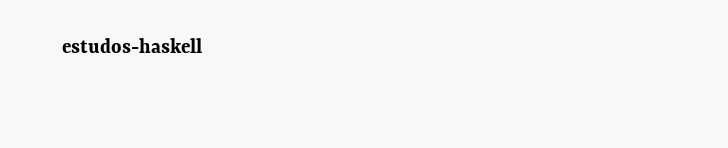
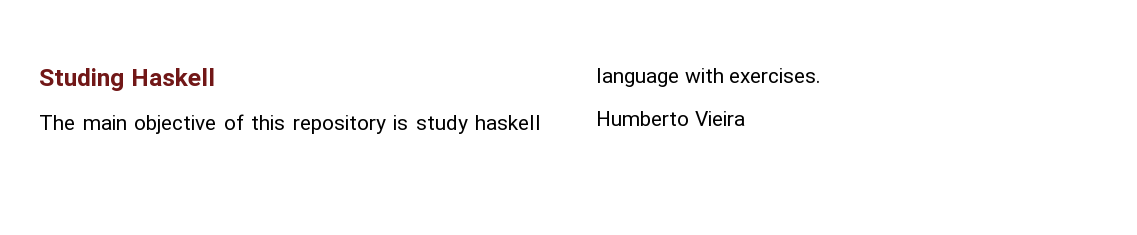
- estudos-haskell
+ Studing Haskell
+ The main objective of this repository is study haskell language with exercises.
+ Humberto Vieira

